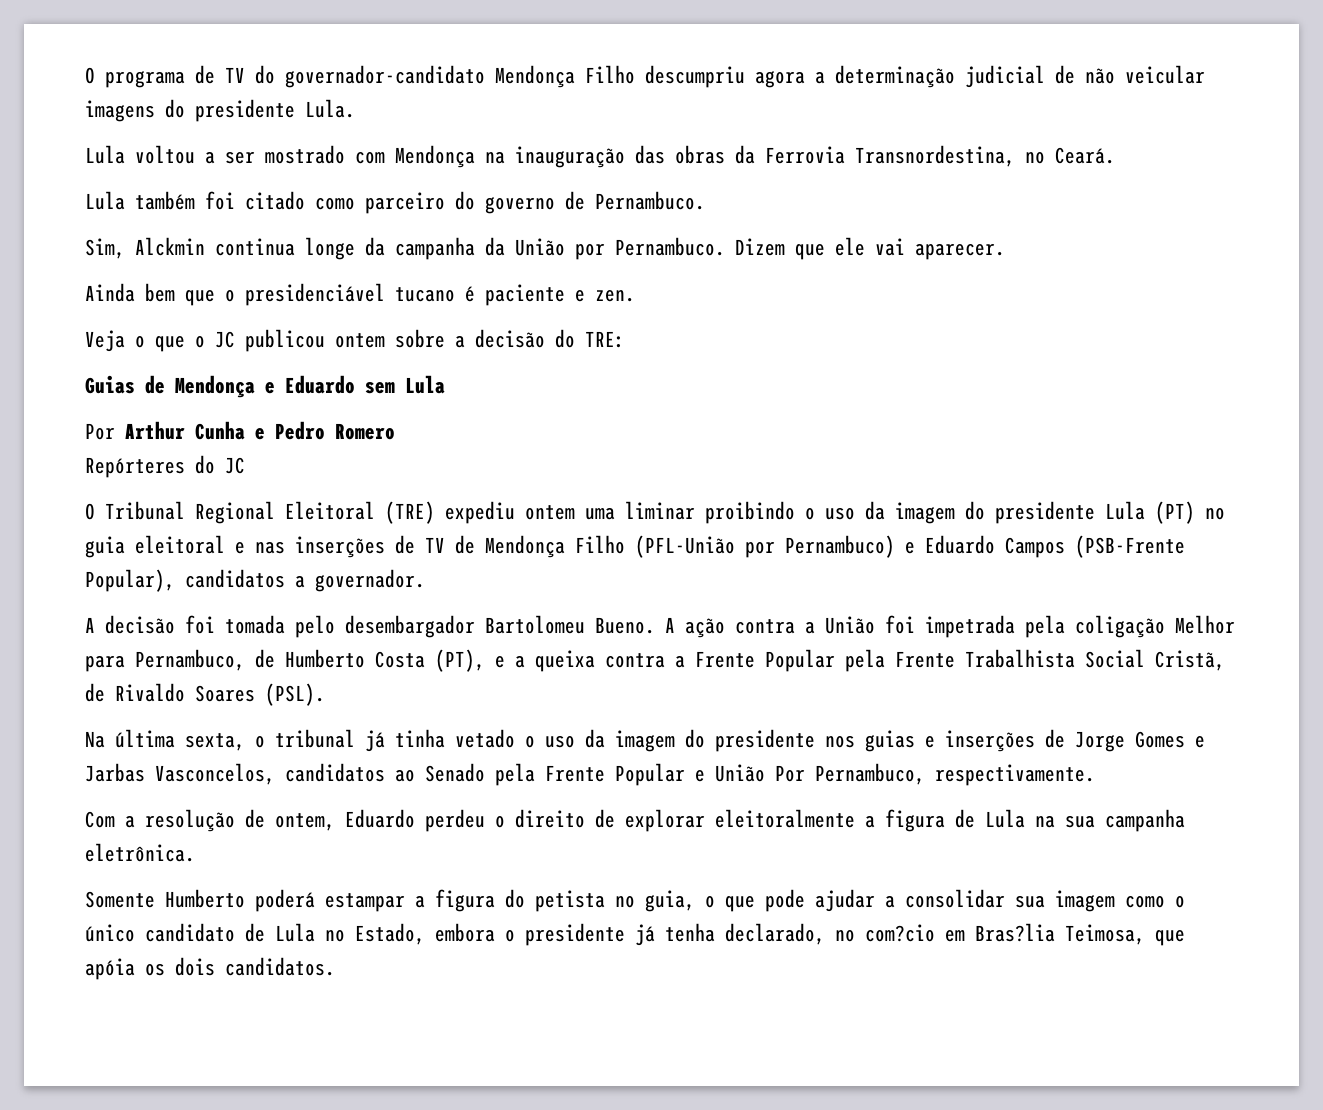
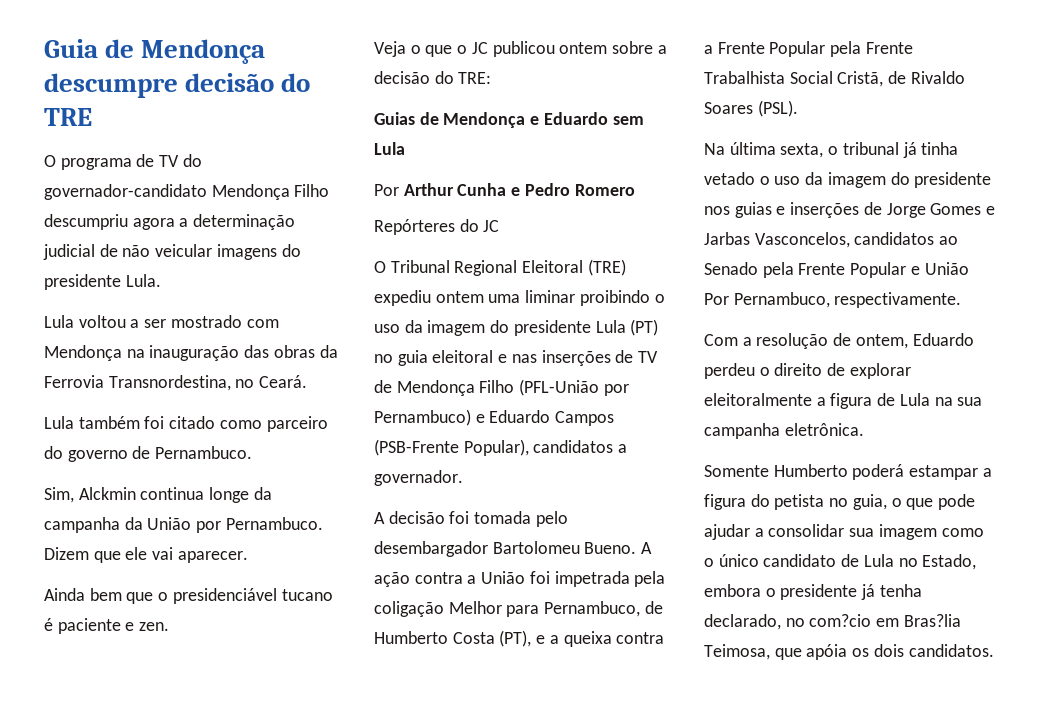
+ Guia de Mendonça descumpre decisão do TRE

